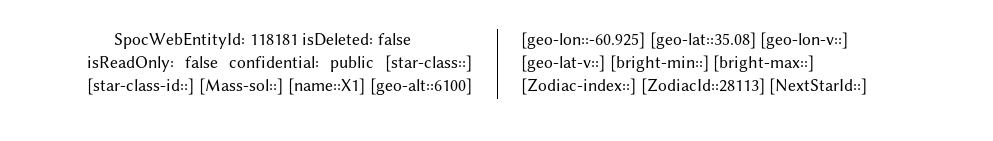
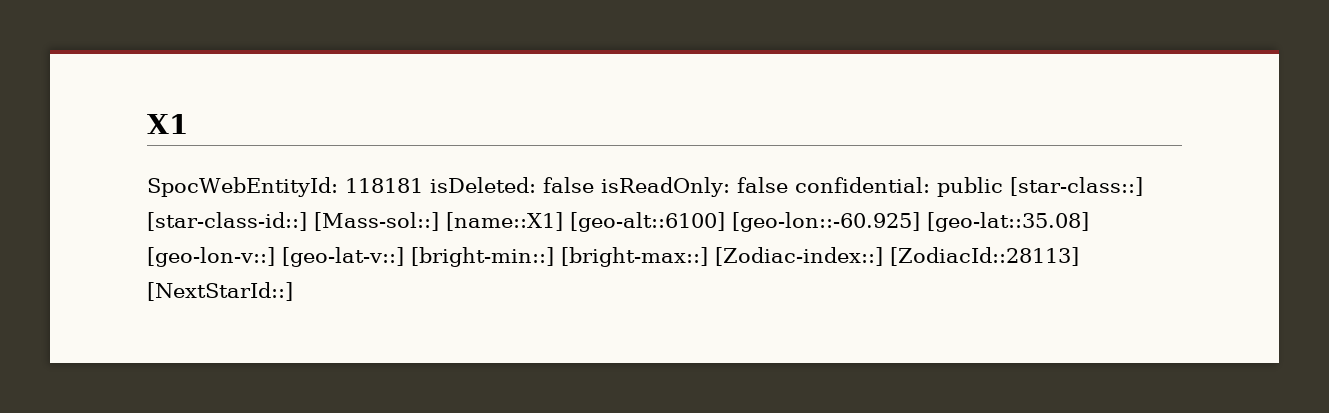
+ X1

